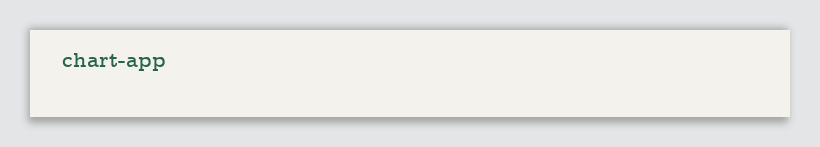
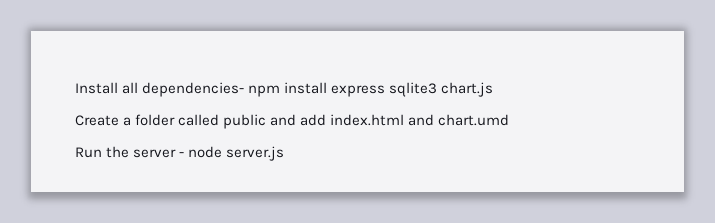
- chart-app
+ Install all dependencies- npm install express sqlite3 chart.js
+ Create a folder called public and add index.html and chart.umd
+ Run the server - node server.js

